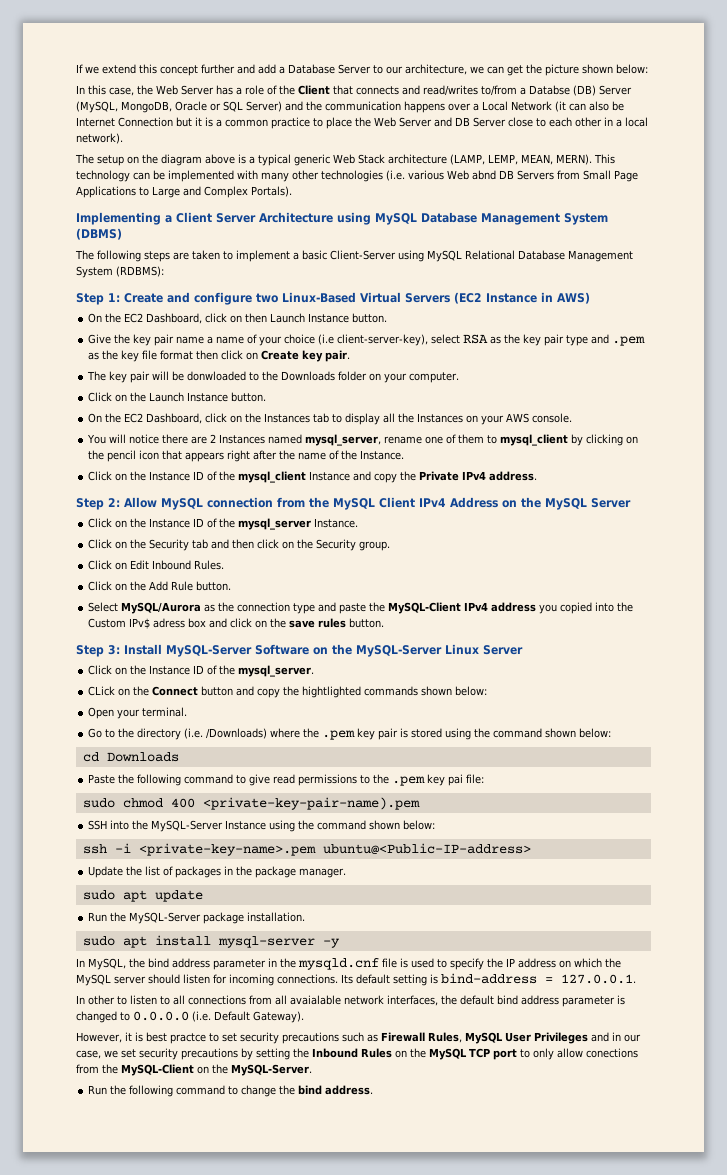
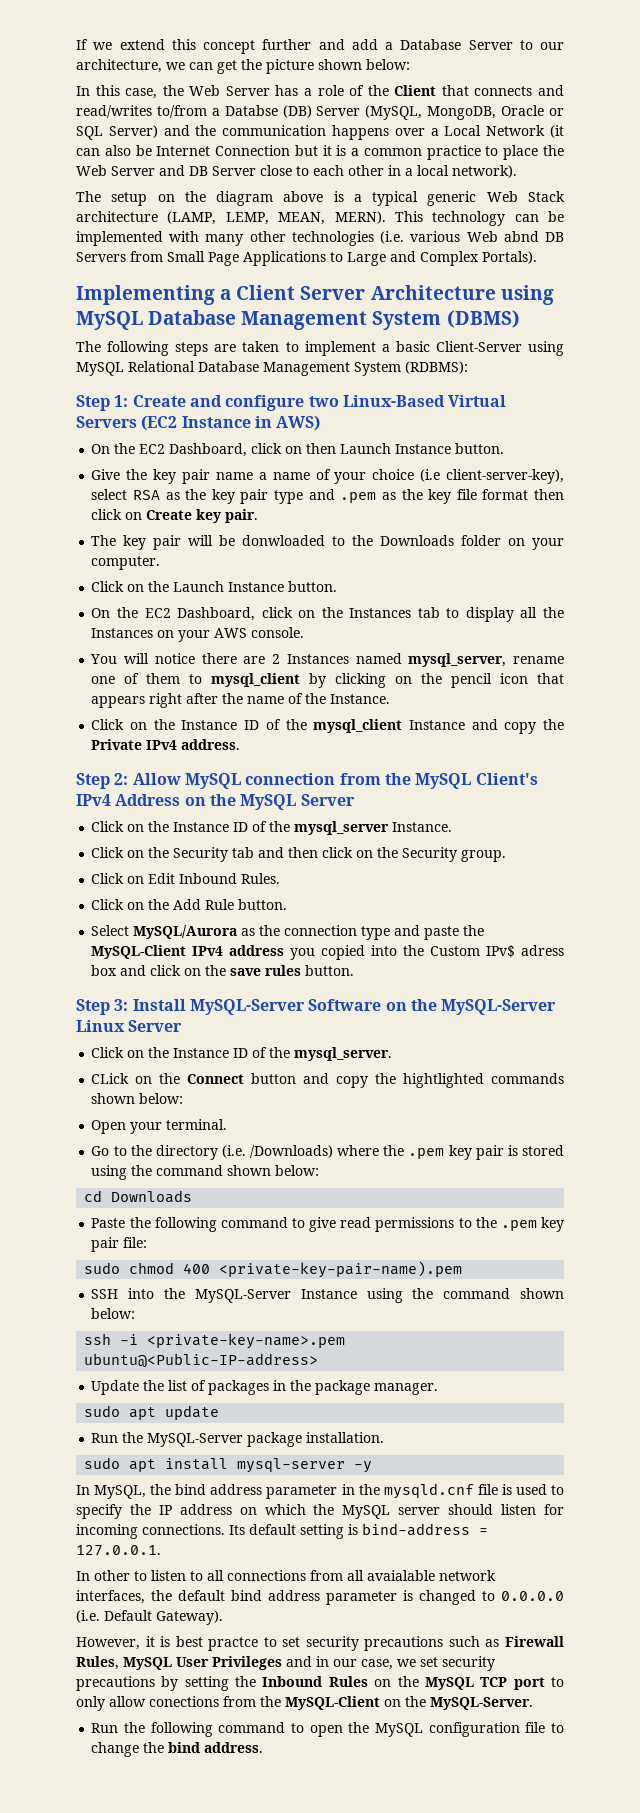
- Step 2: Allow MySQL connection from the MySQL Client IPv4 Address on the MySQL Server
+ Step 2: Allow MySQL connection from the MySQL Client's IPv4 Address on the MySQL Server
- Paste the following command to give read permissions to the .pem key pai file:
+ Paste the following command to give read permissions to the .pem key pair file:
- Run the following command to change the bind address.
+ Run the following command to open the MySQL configuration file to change the bind address.

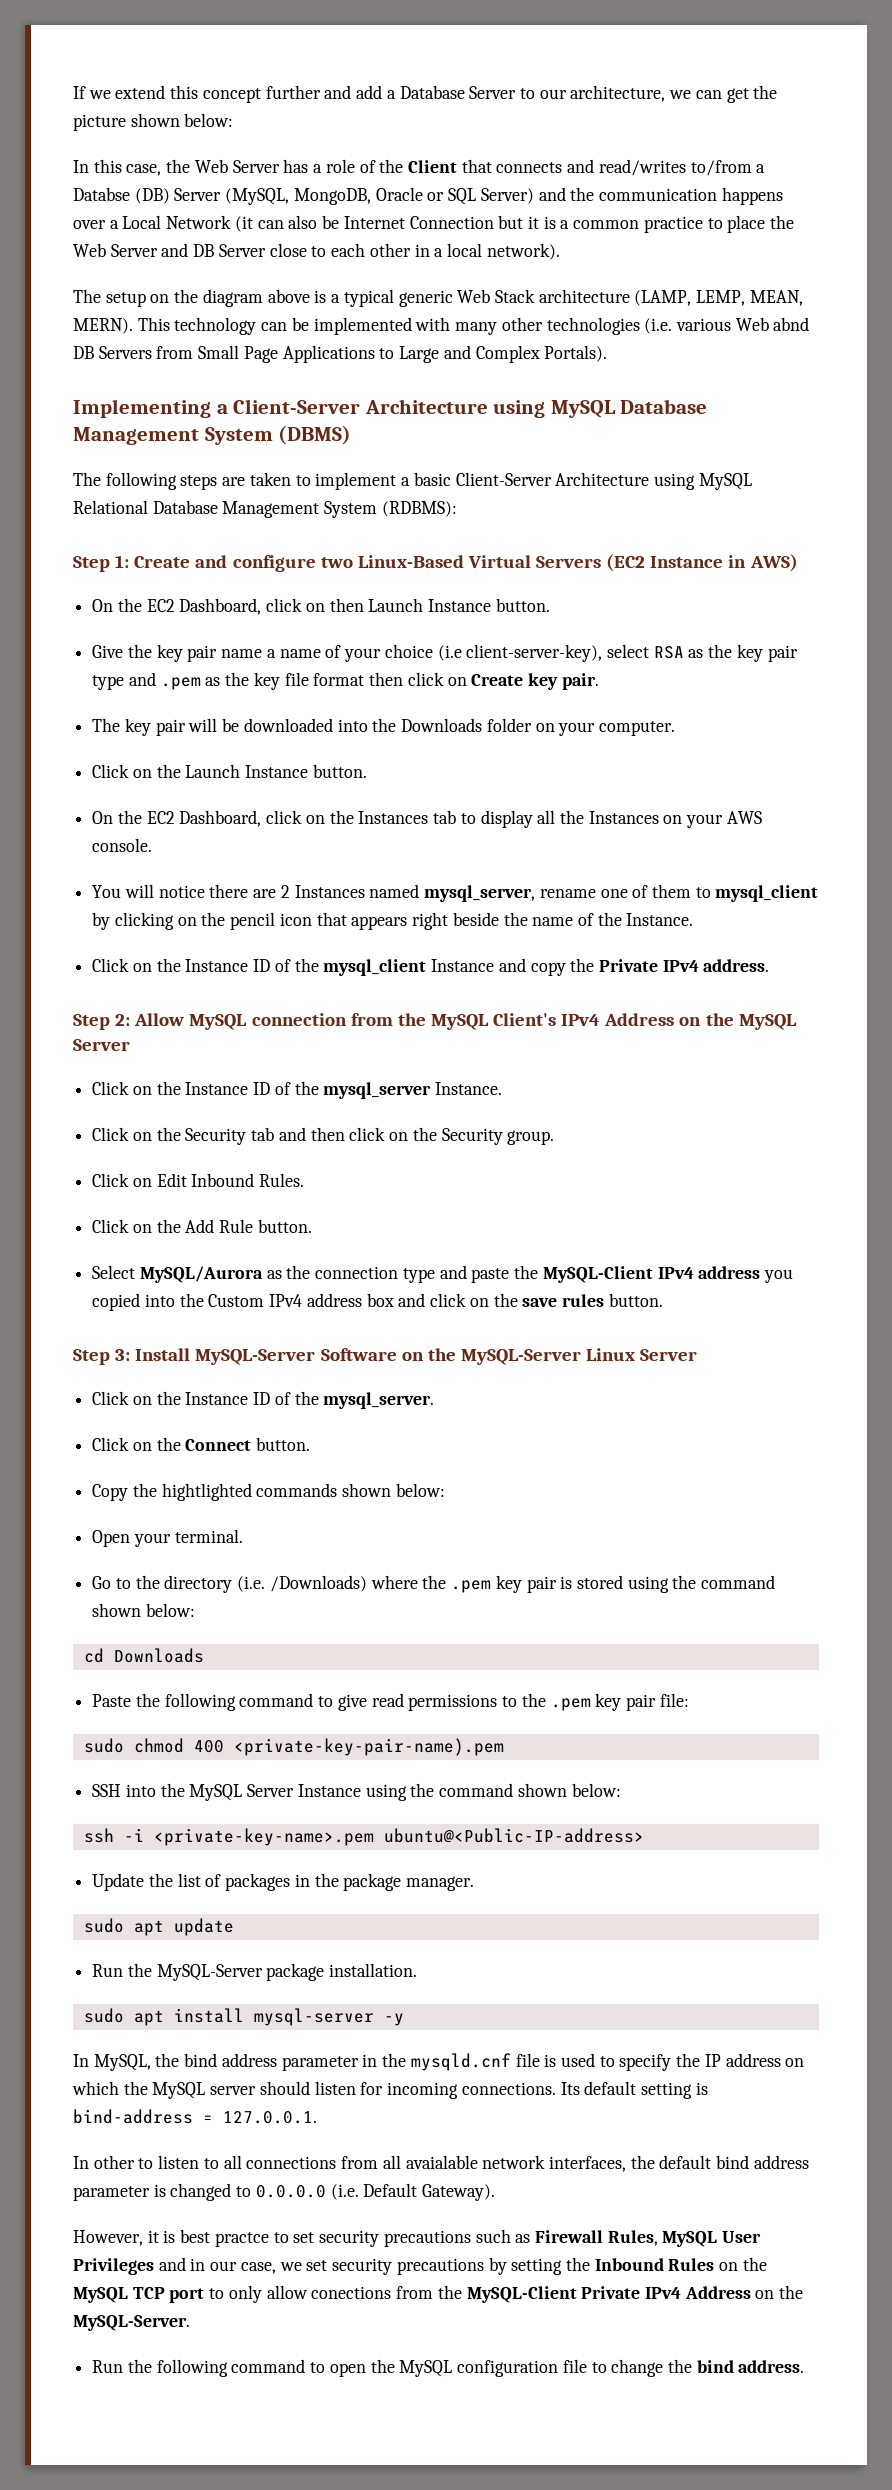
- Implementing a Client Server Architecture using MySQL Database Management System (DBMS)
+ Implementing a Client-Server Architecture using MySQL Database Management System (DBMS)
- The following steps are taken to implement a basic Client-Server using MySQL Relational Database Management System (RDBMS):
+ The following steps are taken to implement a basic Client-Server Architecture using MySQL Relational Database Management System (RDBMS):
- The key pair will be donwloaded to the Downloads folder on your computer.
+ The key pair will be downloaded into the Downloads folder on your computer.
- You will notice there are 2 Instances named mysql_server, rename one of them to mysql_client by clicking on the pencil icon that appears right after the name of the Instance.
+ You will notice there are 2 Instances named mysql_server, rename one of them to mysql_client by clicking on the pencil icon that appears right beside the name of the Instance.
- Select MySQL/Aurora as the connection type and paste the MySQL-Client IPv4 address you copied into the Custom IPv$ adress box and click on the save rules button.
+ Select MySQL/Aurora as the connection type and paste the MySQL-Client IPv4 address you copied into the Custom IPv4 address box and click on the save rules button.
- CLick on the Connect button and copy the hightlighted commands shown below:
+ Click on the Connect button.
+ Copy the hightlighted commands shown below:
- SSH into the MySQL-Server Instance using the command shown below:
+ SSH into the MySQL Server Instance using the command shown below:
- However, it is best practce to set security precautions such as Firewall Rules, MySQL User Privileges and in our case, we set security precautions by setting the Inbound Rules on the MySQL TCP port to only allow conections from the MySQL-Client on the MySQL-Server.
+ However, it is best practce to set security precautions such as Firewall Rules, MySQL User Privileges and in our case, we set security precautions by setting the Inbound Rules on the MySQL TCP port to only allow conections from the MySQL-Client Private IPv4 Address on the MySQL-Server.

